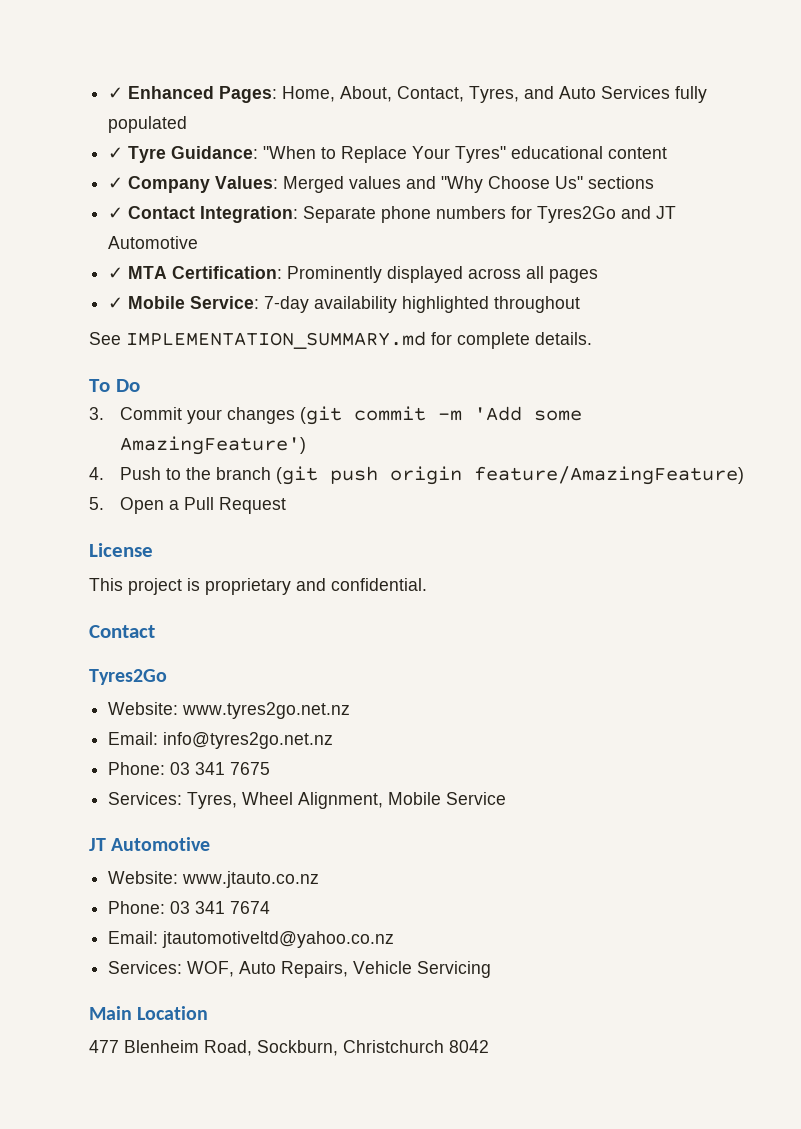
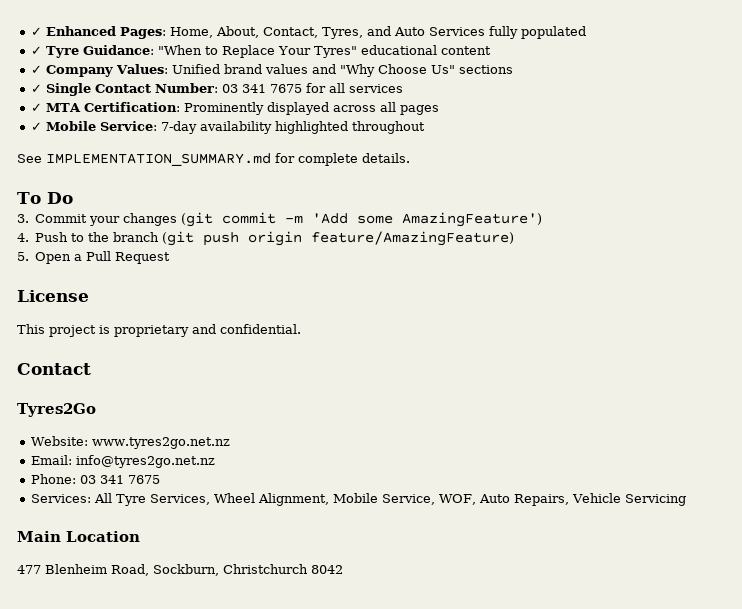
- ✓ Company Values: Merged values and "Why Choose Us" sections
+ ✓ Company Values: Unified brand values and "Why Choose Us" sections
- ✓ Contact Integration: Separate phone numbers for Tyres2Go and JT Automotive
+ ✓ Single Contact Number: 03 341 7675 for all services
- Services: Tyres, Wheel Alignment, Mobile Service
- JT Automotive
- Website: www.jtauto.co.nz
- Phone: 03 341 7674
- Email: jtautomotiveltd@yahoo.co.nz
- Services: WOF, Auto Repairs, Vehicle Servicing
+ Services: All Tyre Services, Wheel Alignment, Mobile Service, WOF, Auto Repairs, Vehicle Servicing

